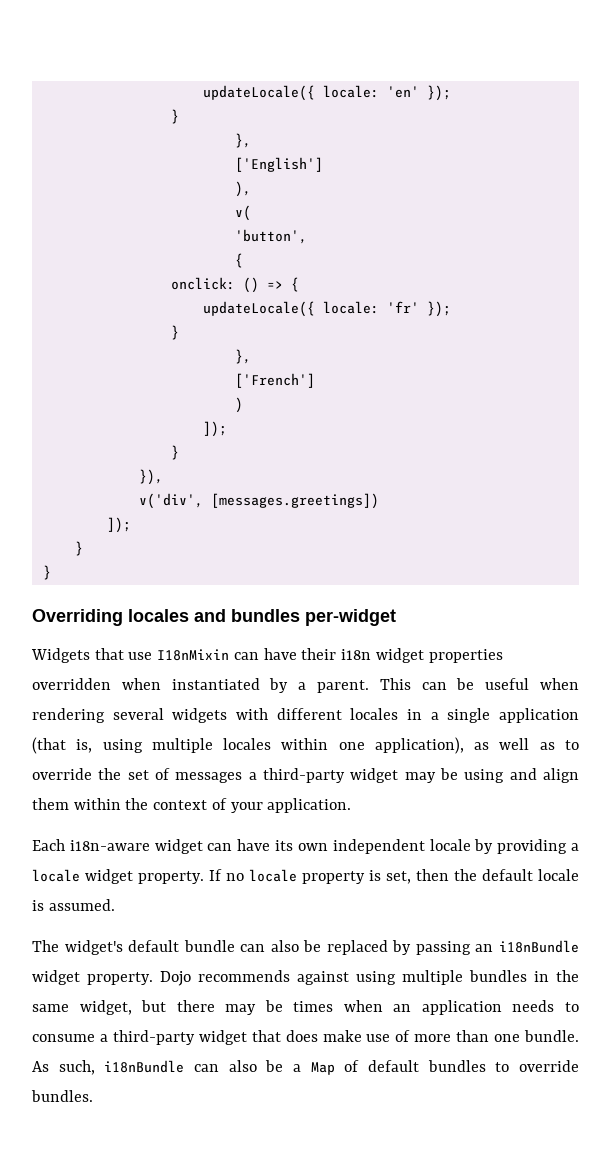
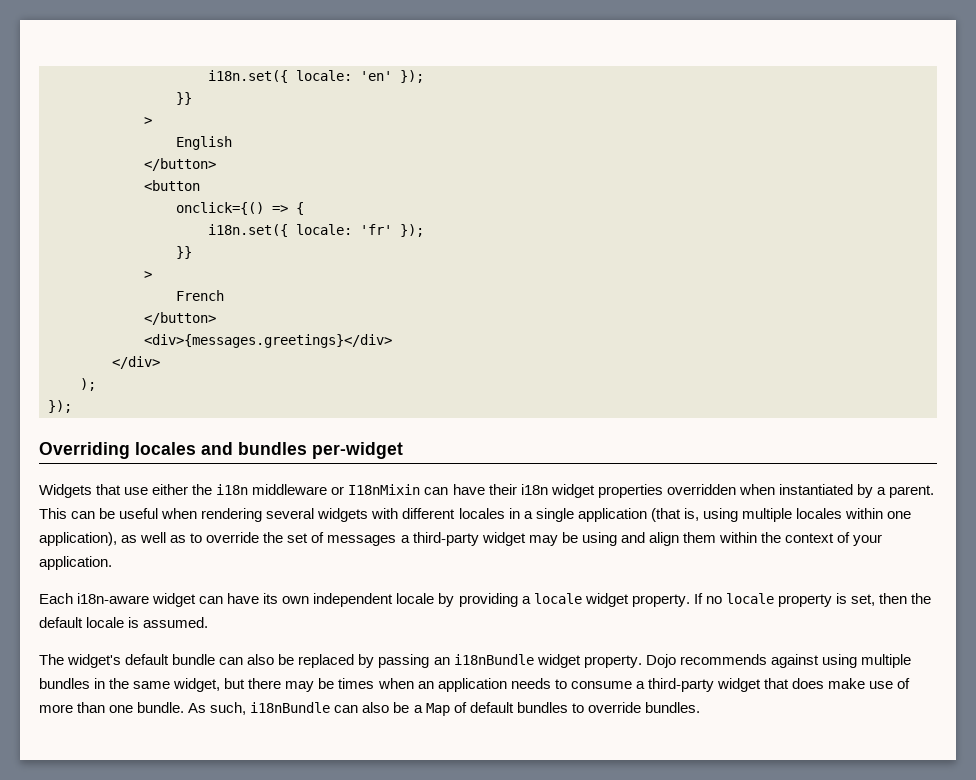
- updateLocale({ locale: 'en' });
- }
- },
- ['English']
- ),
- v(
- 'button',
- {
- onclick: () => {
+ i18n.set({ locale: 'en' });
+ }}
+ >
+ English
+ </button>
+ <button
+ onclick={() => {
- updateLocale({ locale: 'fr' });
- }
- },
- ['French']
- )
- ]);
- }
- }),
- v('div', [messages.greetings])
- ]);
- }
- }
+ i18n.set({ locale: 'fr' });
+ }}
+ >
+ French
+ </button>
+ <div>{messages.greetings}</div>
+ </div>
+ );
+ });
- Widgets that use I18nMixin can have their i18n widget properties overridden when instantiated by a parent.
+ Widgets that use either the i18n middleware or I18nMixin can have their i18n widget properties overridden when instantiated by a parent.

